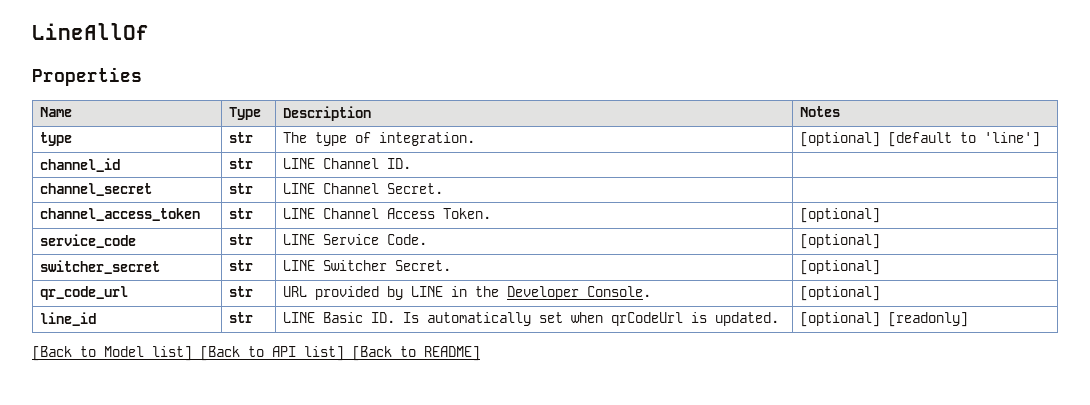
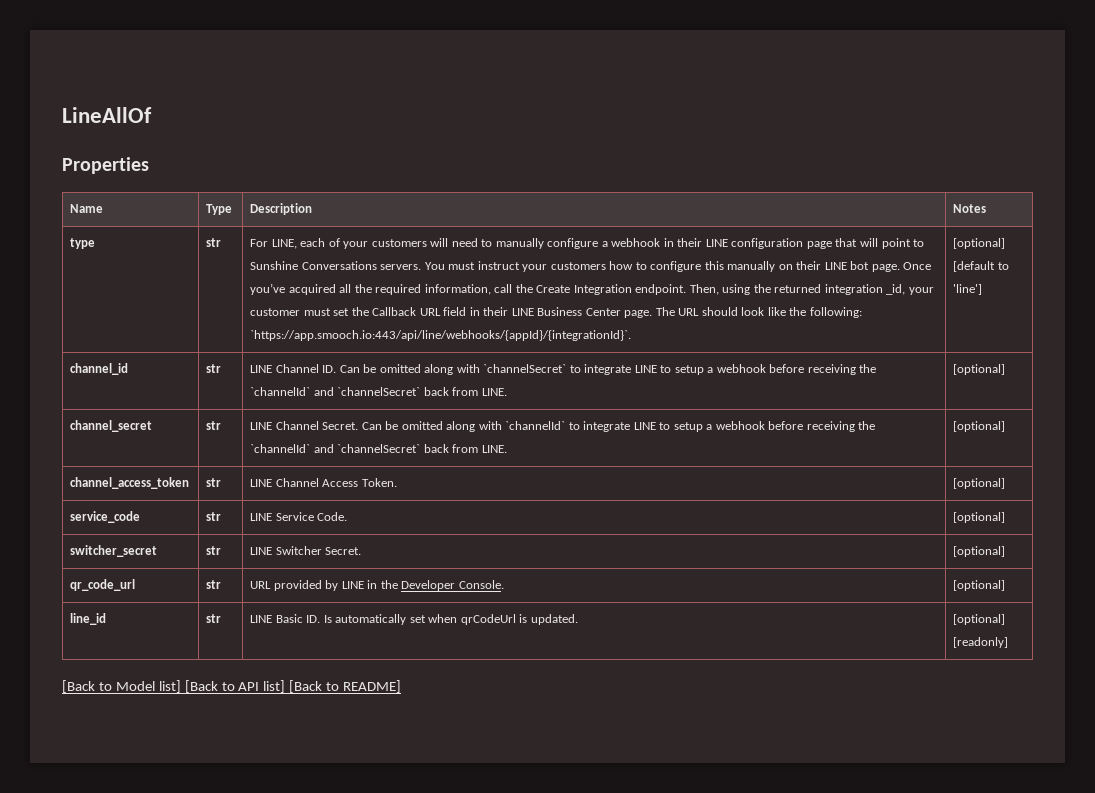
- The type of integration.
+ For LINE, each of your customers will need to manually configure a webhook in their LINE configuration page that will point to Sunshine Conversations servers. You must instruct your customers how to configure this manually on their LINE bot page. Once you’ve acquired all the required information, call the Create Integration endpoint. Then, using the returned integration _id, your customer must set the Callback URL field in their LINE Business Center page. The URL should look like the following: `https://app.smooch.io:443/api/line/webhooks/{appId}/{integrationId}`.
- channel_id | str | LINE Channel ID. |
+ channel_id | str | LINE Channel ID. Can be omitted along with `channelSecret` to integrate LINE to setup a webhook before receiving the `channelId` and `channelSecret` back from LINE. | [optional]
- channel_secret | str | LINE Channel Secret. |
+ channel_secret | str | LINE Channel Secret. Can be omitted along with `channelId` to integrate LINE to setup a webhook before receiving the `channelId` and `channelSecret` back from LINE. | [optional]

